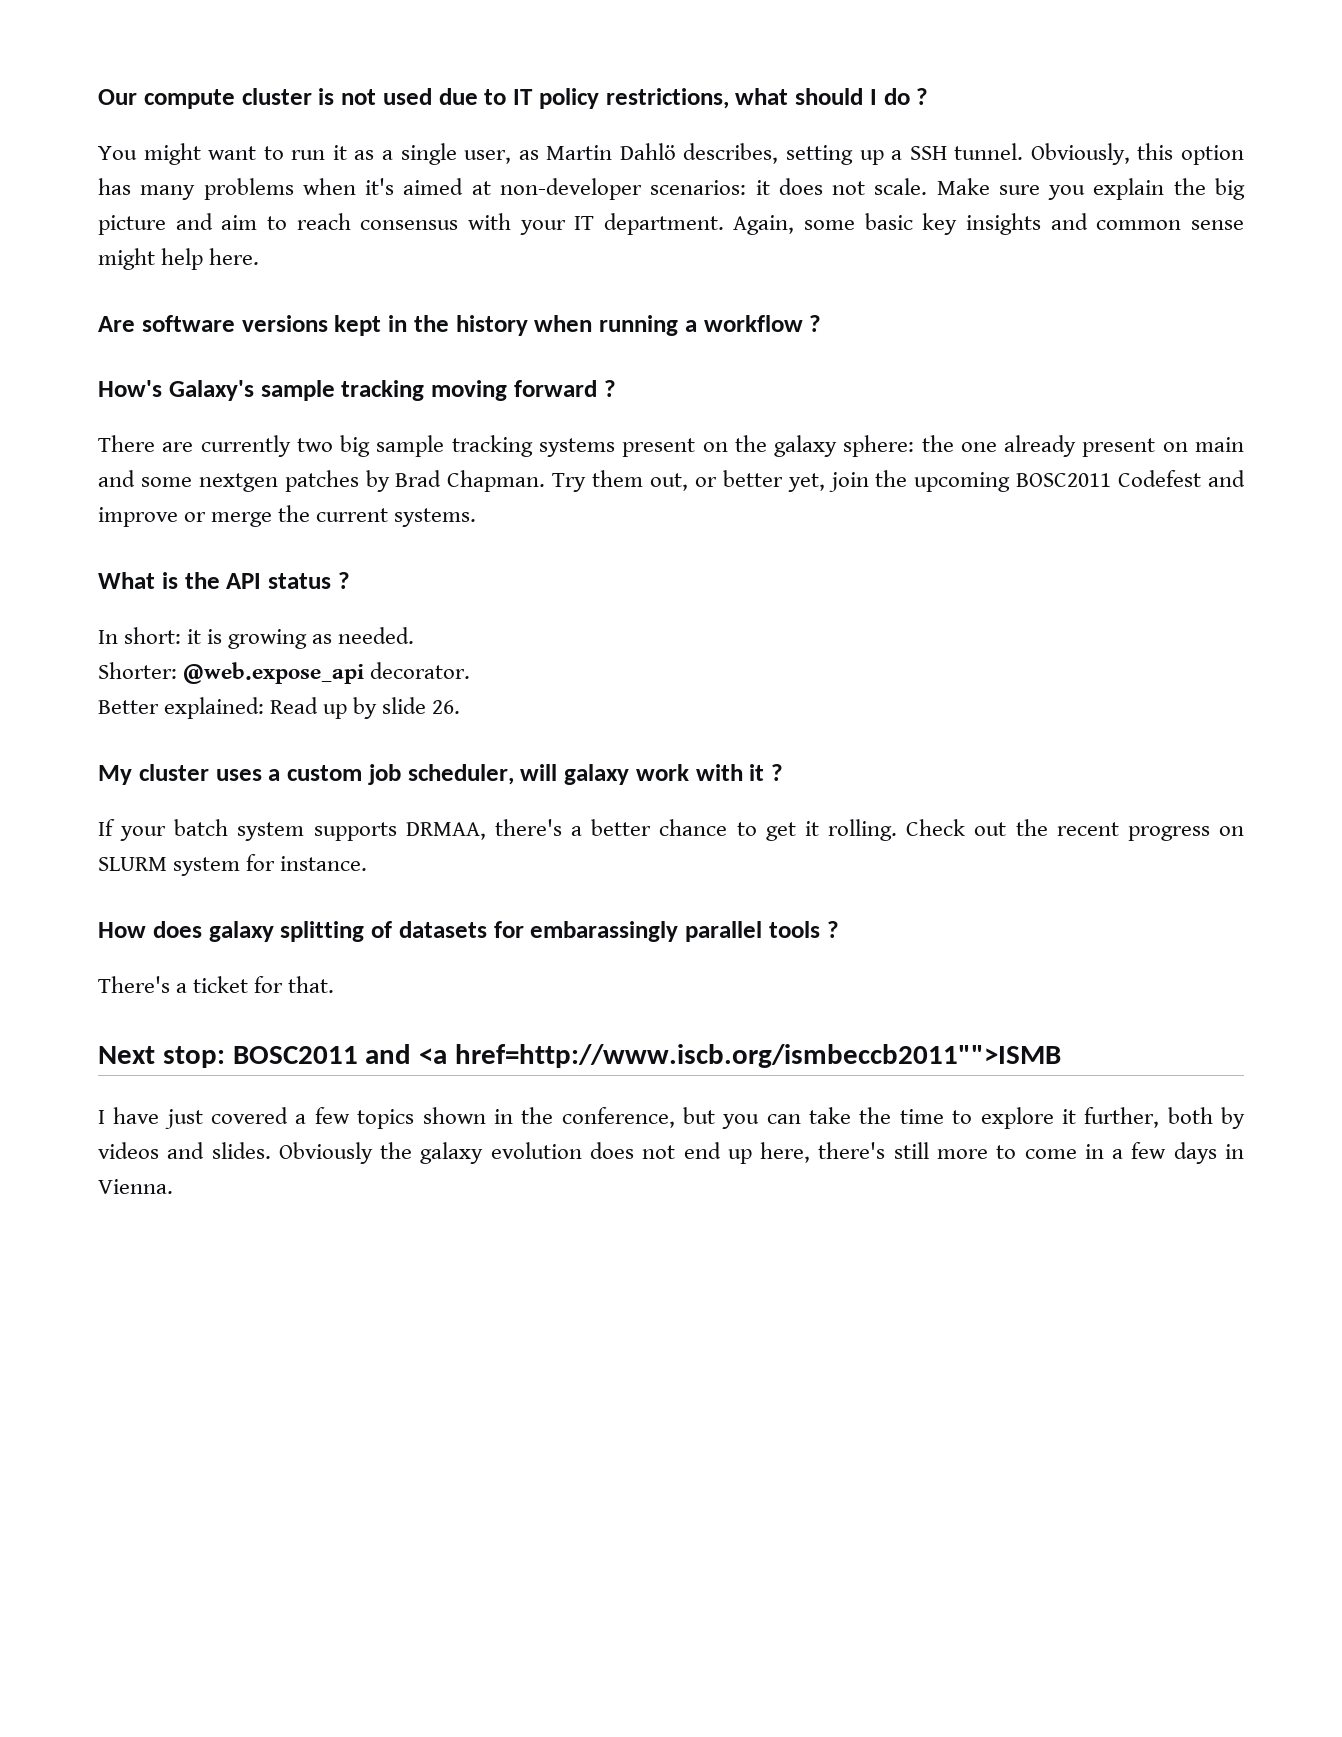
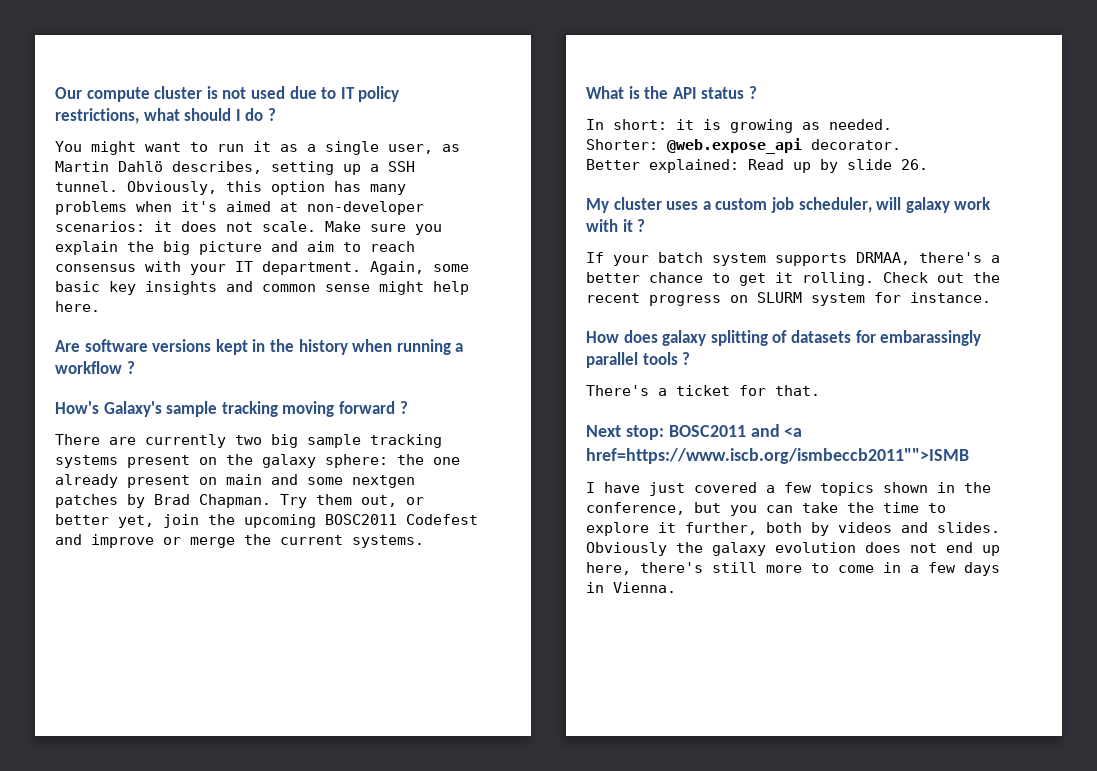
- Next stop: BOSC2011 and <a href=http://www.iscb.org/ismbeccb2011"">ISMB
+ Next stop: BOSC2011 and <a href=https://www.iscb.org/ismbeccb2011"">ISMB

